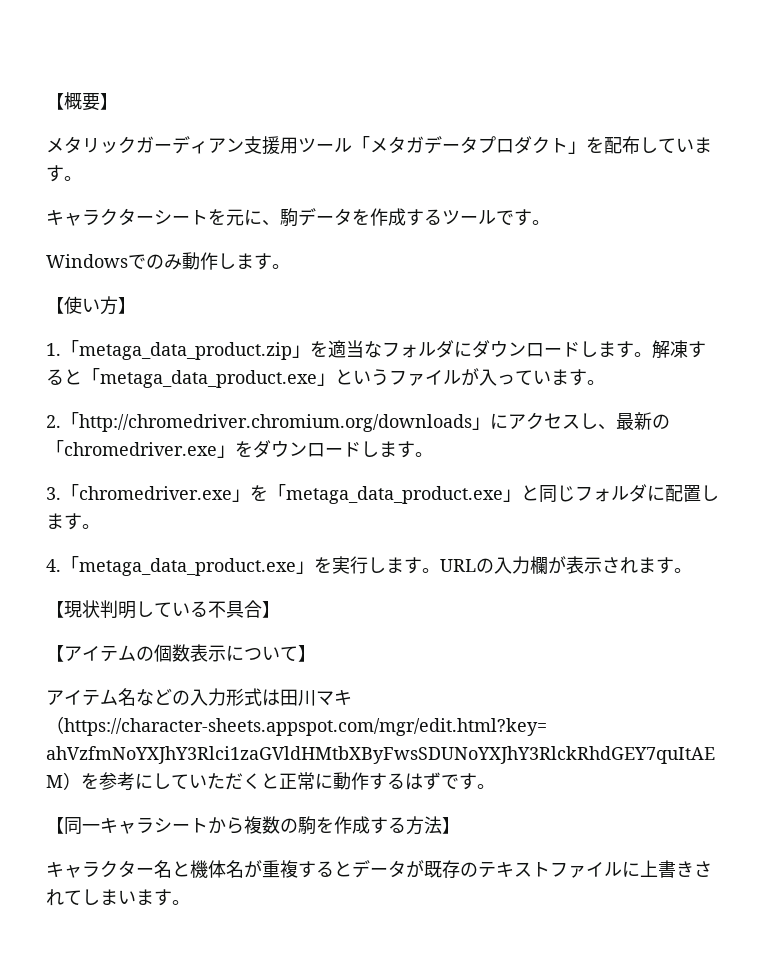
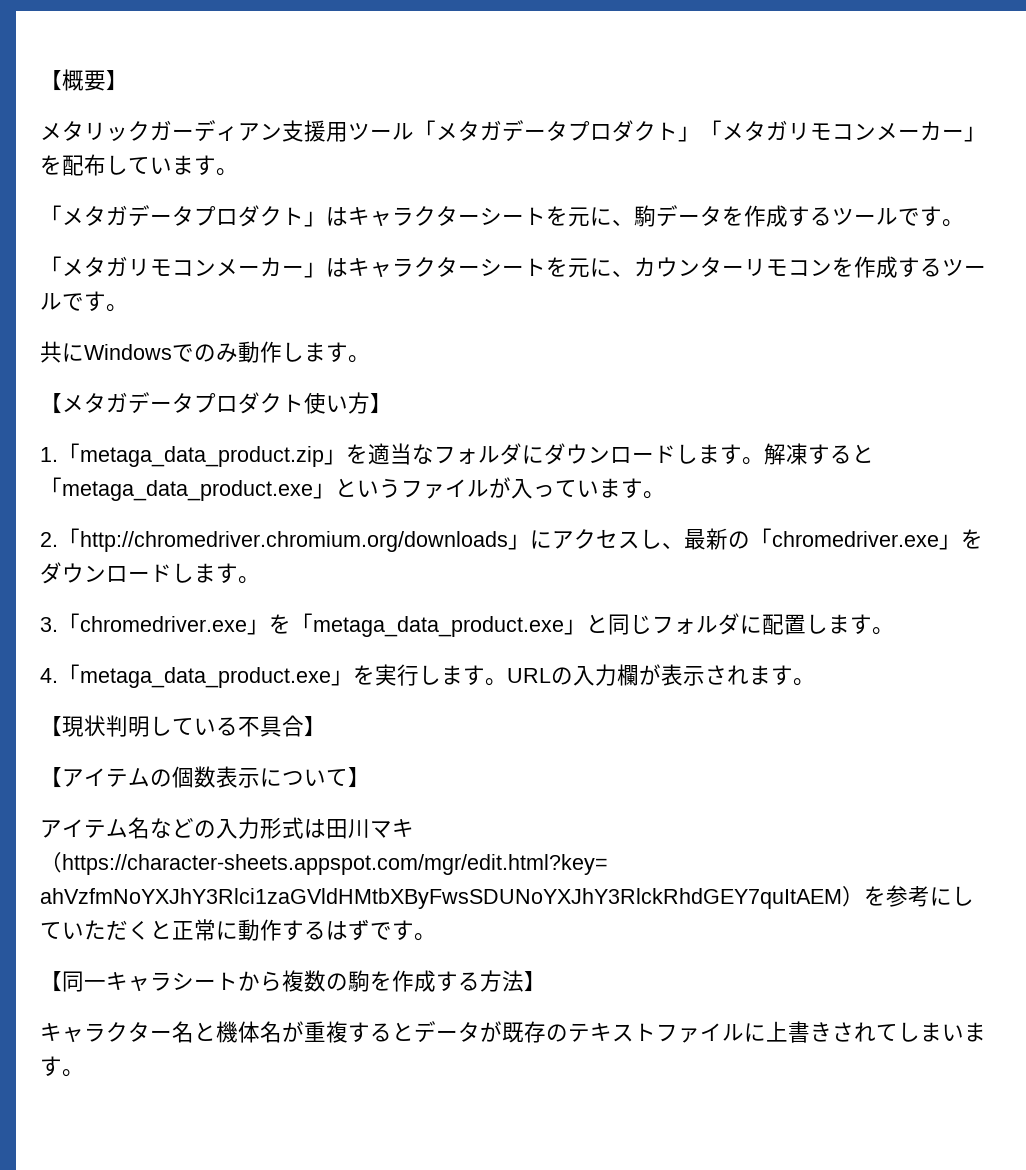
- メタリックガーディアン支援用ツール「メタガデータプロダクト」を配布しています。
+ メタリックガーディアン支援用ツール「メタガデータプロダクト」「メタガリモコンメーカー」を配布しています。
- キャラクターシートを元に、駒データを作成するツールです。
+ 「メタガデータプロダクト」はキャラクターシートを元に、駒データを作成するツールです。
- Windowsでのみ動作します。
+ 「メタガリモコンメーカー」はキャラクターシートを元に、カウンターリモコンを作成するツールです。
+ 共にWindowsでのみ動作します。
- 【使い方】
+ 【メタガデータプロダクト使い方】

